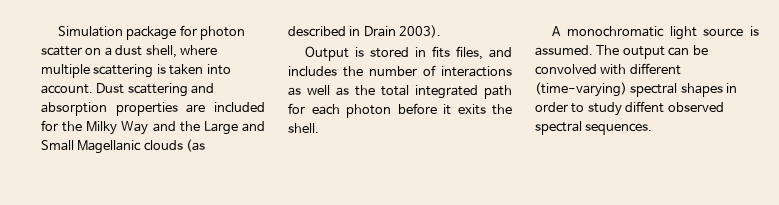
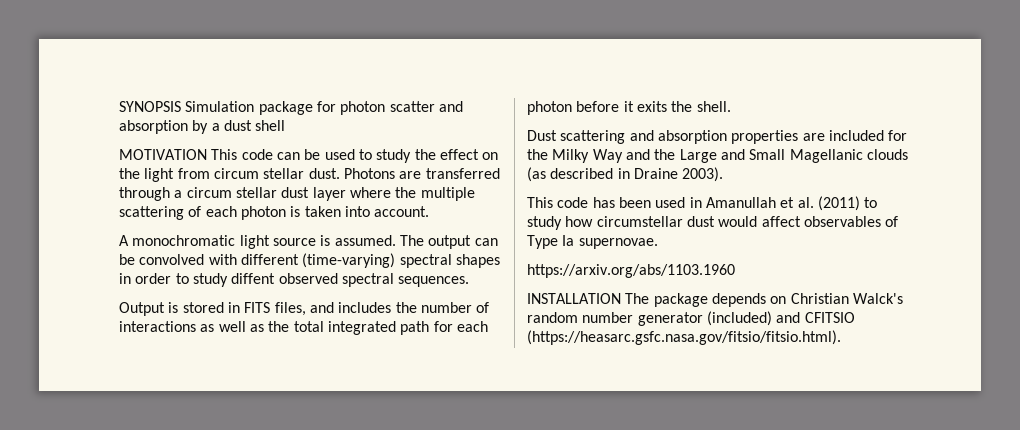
- Simulation package for photon scatter on a dust shell, where multiple scattering is taken into account. Dust scattering and absorption properties are included for the Milky Way and the Large and Small Magellanic clouds (as described in Drain 2003).
- Output is stored in fits files, and includes the number of interactions as well as the total integrated path for each photon before it exits the shell.
+ SYNOPSIS Simulation package for photon scatter and absorption by a dust shell
+ MOTIVATION This code can be used to study the effect on the light from circum stellar dust. Photons are transferred through a circum stellar dust layer where the multiple scattering of each photon is taken into account.
+ Output is stored in FITS files, and includes the number of interactions as well as the total integrated path for each photon before it exits the shell.
+ Dust scattering and absorption properties are included for the Milky Way and the Large and Small Magellanic clouds (as described in Draine 2003).
+ This code has been used in Amanullah et al. (2011) to study how circumstellar dust would affect observables of Type Ia supernovae.
+ https://arxiv.org/abs/1103.1960
+ INSTALLATION The package depends on Christian Walck's random number generator (included) and CFITSIO (https://heasarc.gsfc.nasa.gov/fitsio/fitsio.html).

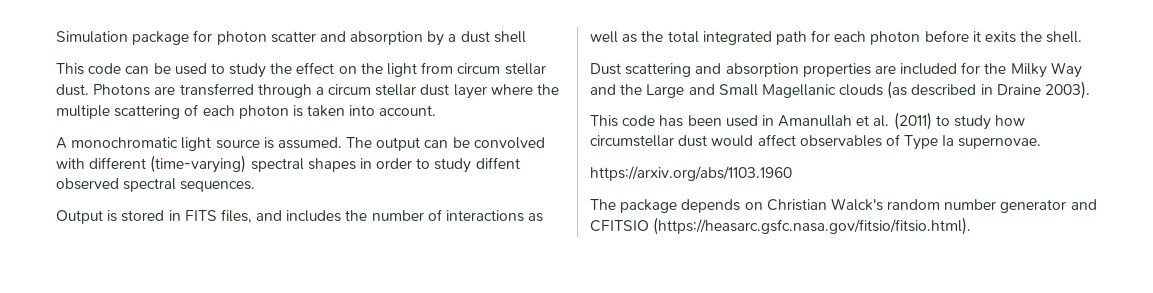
- SYNOPSIS Simulation package for photon scatter and absorption by a dust shell
+ Simulation package for photon scatter and absorption by a dust shell
- MOTIVATION This code can be used to study the effect on the light from circum stellar dust.
+ This code can be used to study the effect on the light from circum stellar dust.
- INSTALLATION The package depends on Christian Walck's random number generator (included) and CFITSIO (https://heasarc.gsfc.nasa.gov/fitsio/fitsio.html).
+ The package depends on Christian Walck's random number generator and CFITSIO (https://heasarc.gsfc.nasa.gov/fitsio/fitsio.html).

